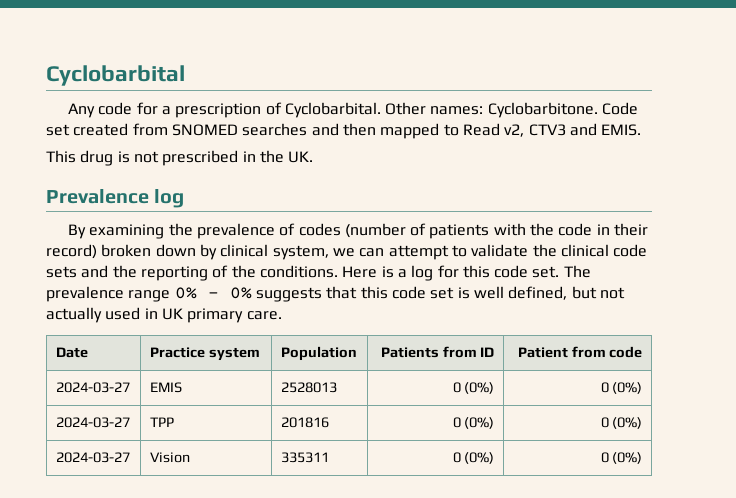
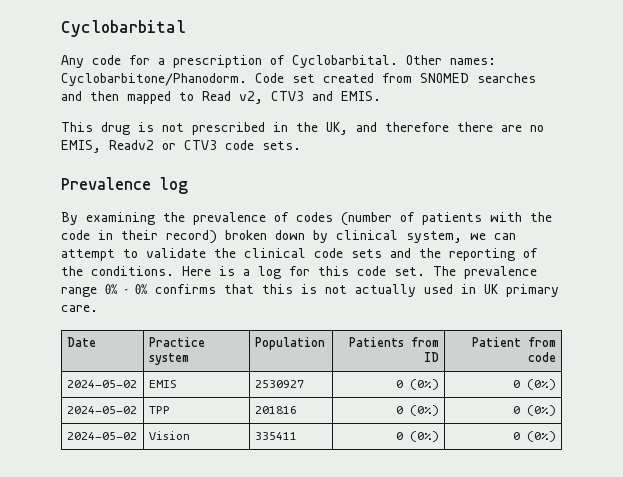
- Other names: Cyclobarbitone.
+ Other names: Cyclobarbitone/Phanodorm.
- This drug is not prescribed in the UK.
+ This drug is not prescribed in the UK, and therefore there are no EMIS, Readv2 or CTV3 code sets.
- The prevalence range 0% - 0% suggests that this code set is well defined, but not actually used in UK primary care.
+ The prevalence range 0% - 0% confirms that this is not actually used in UK primary care.
- 2024-03-27 | EMIS | 2528013 | 0 (0%) | 0 (0%)
- 2024-03-27 | TPP | 201816 | 0 (0%) | 0 (0%)
+ 2024-05-02 | EMIS | 2530927 | 0 (0%) | 0 (0%)
+ 2024-05-02 | TPP | 201816 | 0 (0%) | 0 (0%)
- 2024-03-27 | Vision | 335311 | 0 (0%) | 0 (0%)
+ 2024-05-02 | Vision | 335411 | 0 (0%) | 0 (0%)

